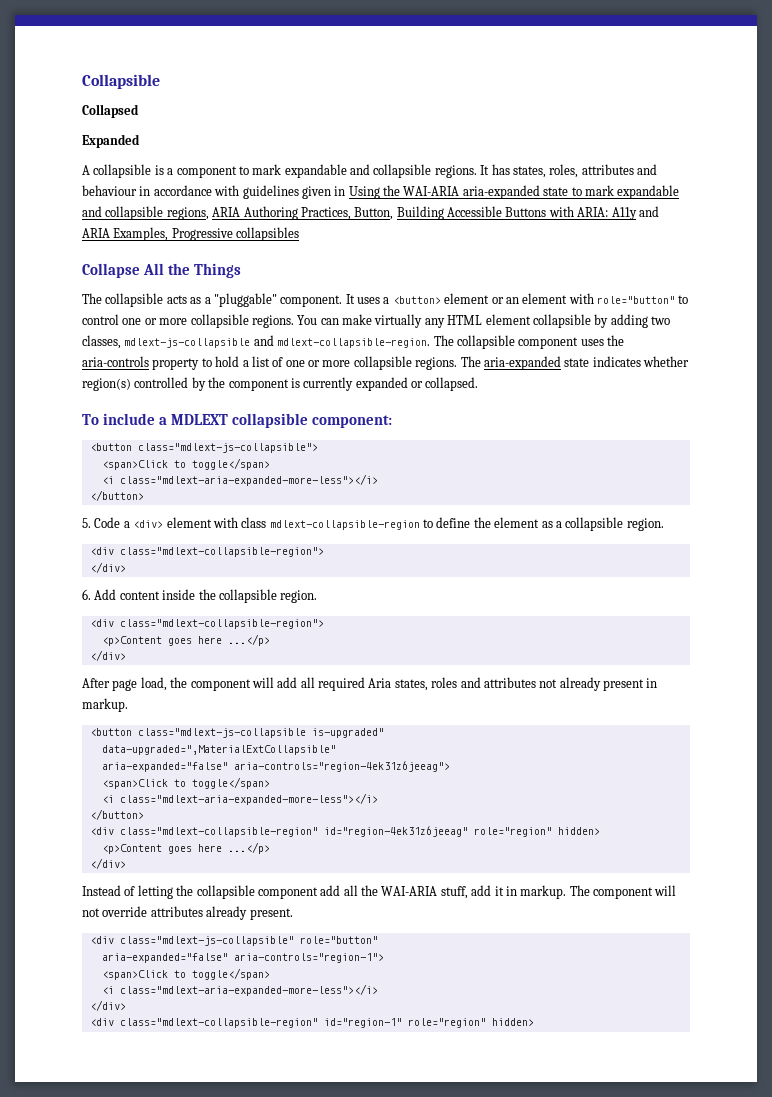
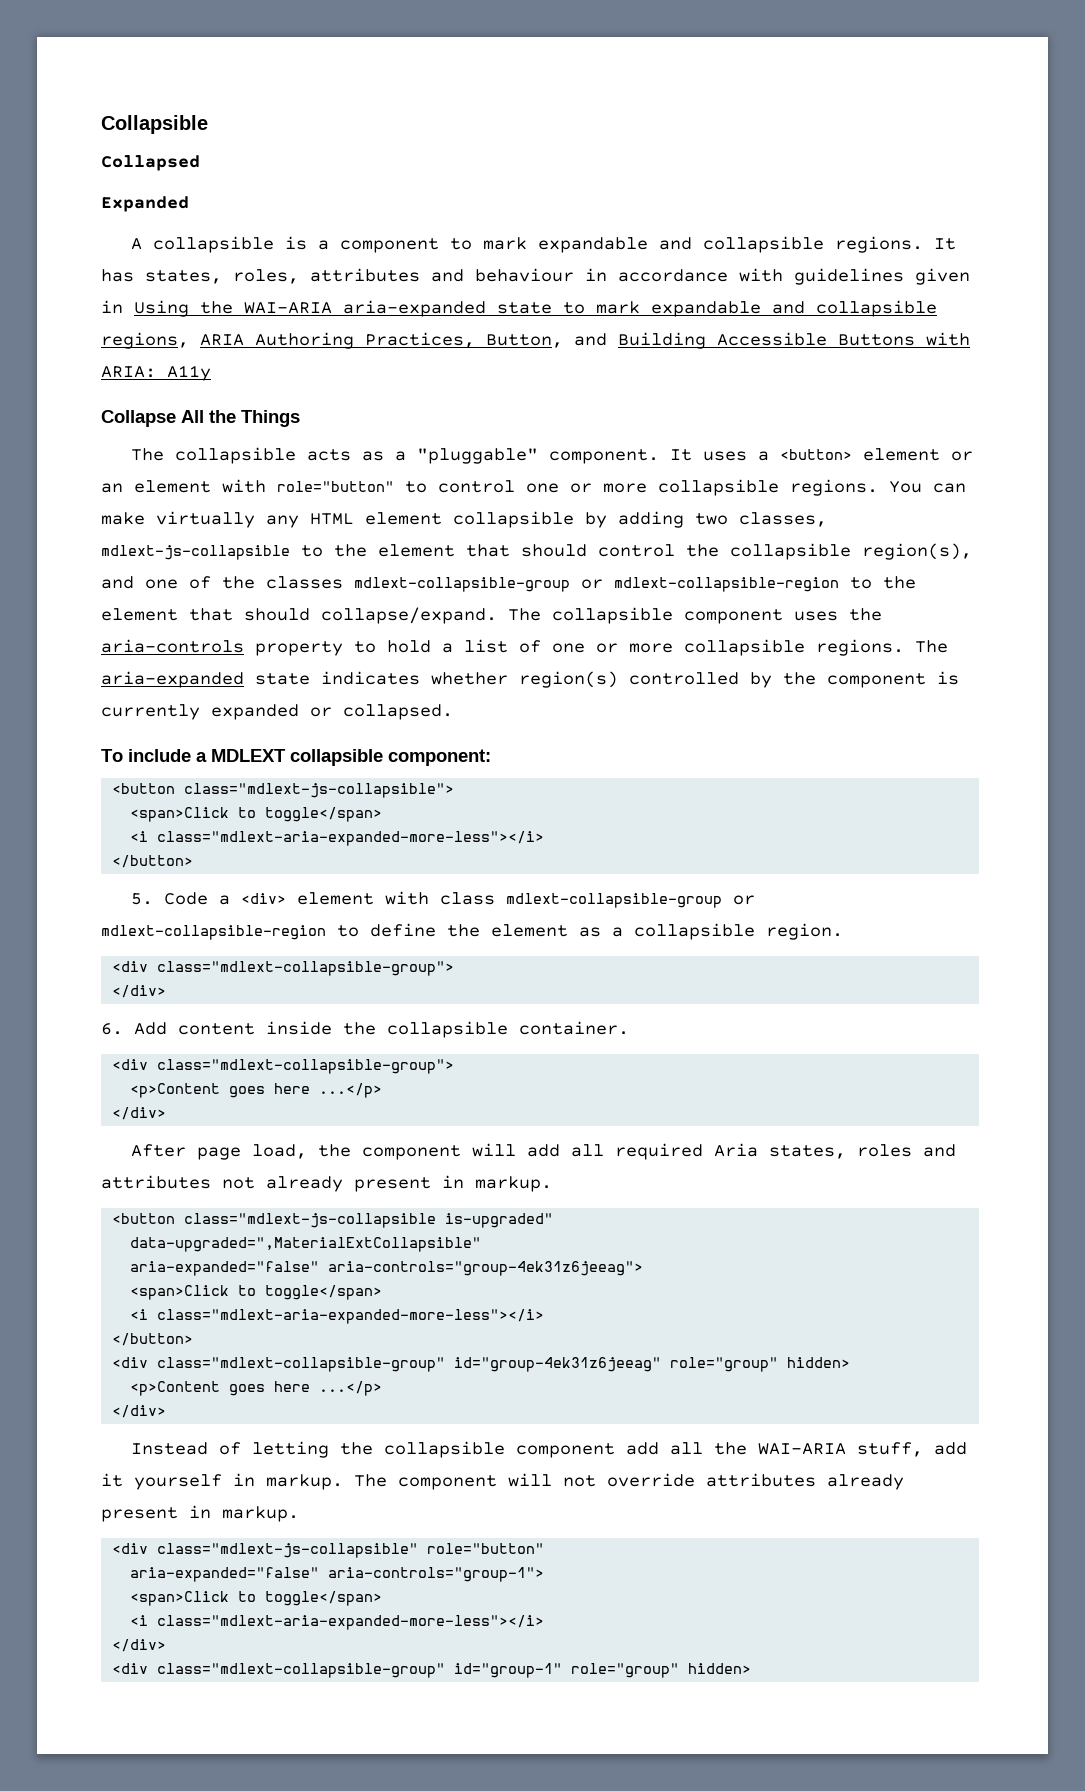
- It has states, roles, attributes and behaviour in accordance with guidelines given in Using the WAI-ARIA aria-expanded state to mark expandable and collapsible regions, ARIA Authoring Practices, Button, Building Accessible Buttons with ARIA: A11y and ARIA Examples, Progressive collapsibles
+ It has states, roles, attributes and behaviour in accordance with guidelines given in Using the WAI-ARIA aria-expanded state to mark expandable and collapsible regions, ARIA Authoring Practices, Button, and Building Accessible Buttons with ARIA: A11y
- You can make virtually any HTML element collapsible by adding two classes, mdlext-js-collapsible and mdlext-collapsible-region.
+ You can make virtually any HTML element collapsible by adding two classes, mdlext-js-collapsible to the element that should control the collapsible region(s), and one of the classes mdlext-collapsible-group or mdlext-collapsible-region to the element that should collapse/expand.
- 5. Code a <div> element with class mdlext-collapsible-region to define the element as a collapsible region.
- <div class="mdlext-collapsible-region">
+ 5. Code a <div> element with class mdlext-collapsible-group or mdlext-collapsible-region to define the element as a collapsible region.
+ <div class="mdlext-collapsible-group">
- 6. Add content inside the collapsible region.
- <div class="mdlext-collapsible-region">
+ 6. Add content inside the collapsible container.
+ <div class="mdlext-collapsible-group">
- aria-expanded="false" aria-controls="region-4ek31z6jeeag">
+ aria-expanded="false" aria-controls="group-4ek31z6jeeag">
- <div class="mdlext-collapsible-region" id="region-4ek31z6jeeag" role="region" hidden>
+ <div class="mdlext-collapsible-group" id="group-4ek31z6jeeag" role="group" hidden>
- Instead of letting the collapsible component add all the WAI-ARIA stuff, add it in markup.
+ Instead of letting the collapsible component add all the WAI-ARIA stuff, add it yourself in markup.
- The component will not override attributes already present.
+ The component will not override attributes already present in markup.
- aria-expanded="false" aria-controls="region-1">
+ aria-expanded="false" aria-controls="group-1">
- <div class="mdlext-collapsible-region" id="region-1" role="region" hidden>
+ <div class="mdlext-collapsible-group" id="group-1" role="group" hidden>

